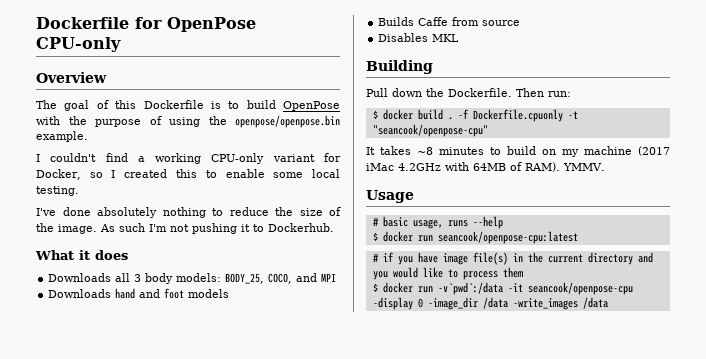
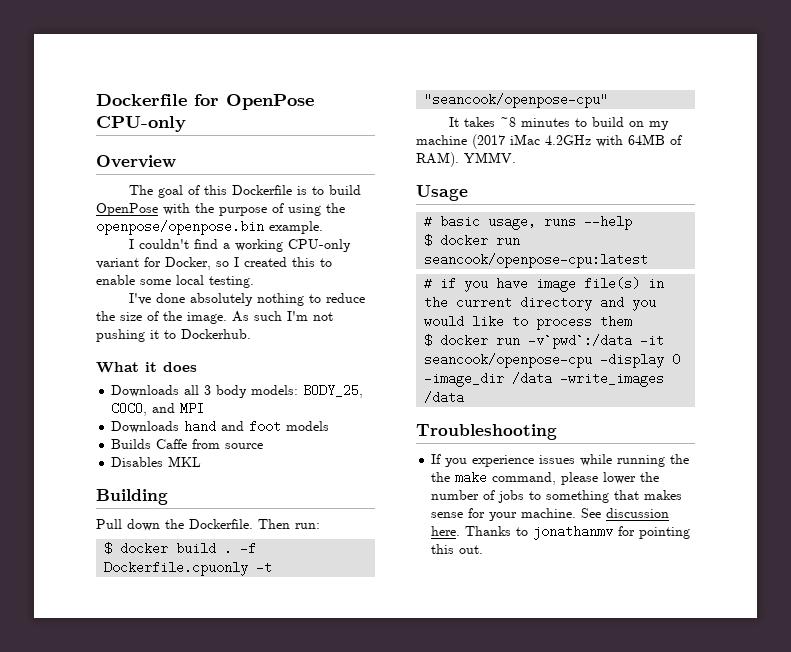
+ Troubleshooting
+ If you experience issues while running the the make command, please lower the number of jobs to something that makes sense for your machine. See discussion here. Thanks to jonathanmv for pointing this out.

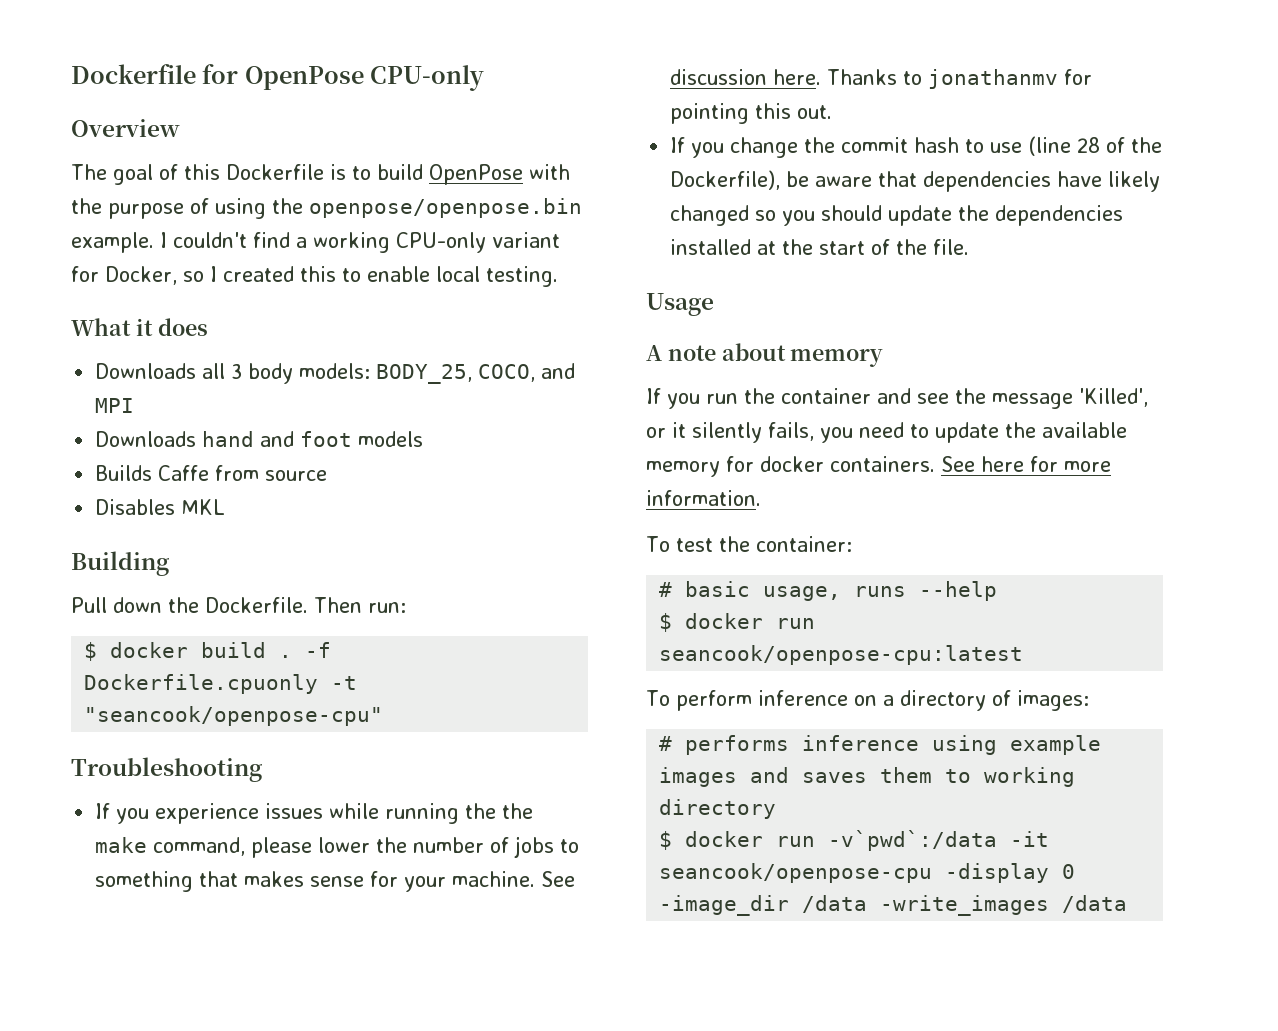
- The goal of this Dockerfile is to build OpenPose with the purpose of using the openpose/openpose.bin example.
- I couldn't find a working CPU-only variant for Docker, so I created this to enable some local testing.
+ The goal of this Dockerfile is to build OpenPose with the purpose of using the openpose/openpose.bin example. I couldn't find a working CPU-only variant for Docker, so I created this to enable local testing.
- I've done absolutely nothing to reduce the size of the image. As such I'm not pushing it to Dockerhub.
- It takes ~8 minutes to build on my machine (2017 iMac 4.2GHz with 64MB of RAM). YMMV.
- Usage
- # basic usage, runs --help
- $ docker run seancook/openpose-cpu:latest
- # if you have image file(s) in the current directory and you would like to process them
- $ docker run -v`pwd`:/data -it seancook/openpose-cpu -display 0 -image_dir /data -write_images /data
+ If you change the commit hash to use (line 28 of the Dockerfile), be aware that dependencies have likely changed so you should update the dependencies installed at the start of the file.
+ Usage
+ A note about memory
+ If you run the container and see the message 'Killed', or it silently fails, you need to update the available memory for docker containers. See here for more information.
+ To test the container:
+ # basic usage, runs --help
+ $ docker run seancook/openpose-cpu:latest
+ To perform inference on a directory of images:
+ # performs inference using example images and saves them to working directory
+ $ docker run -v`pwd`:/data -it seancook/openpose-cpu -display 0 -image_dir /data -write_images /data

